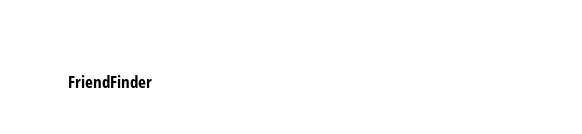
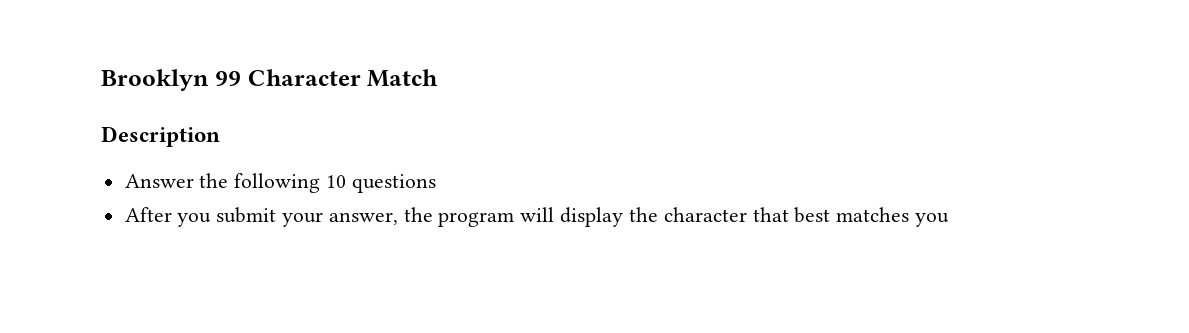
- FriendFinder
+ Brooklyn 99 Character Match
+ Description
+ Answer the following 10 questions
+ After you submit your answer, the program will display the character that best matches you

